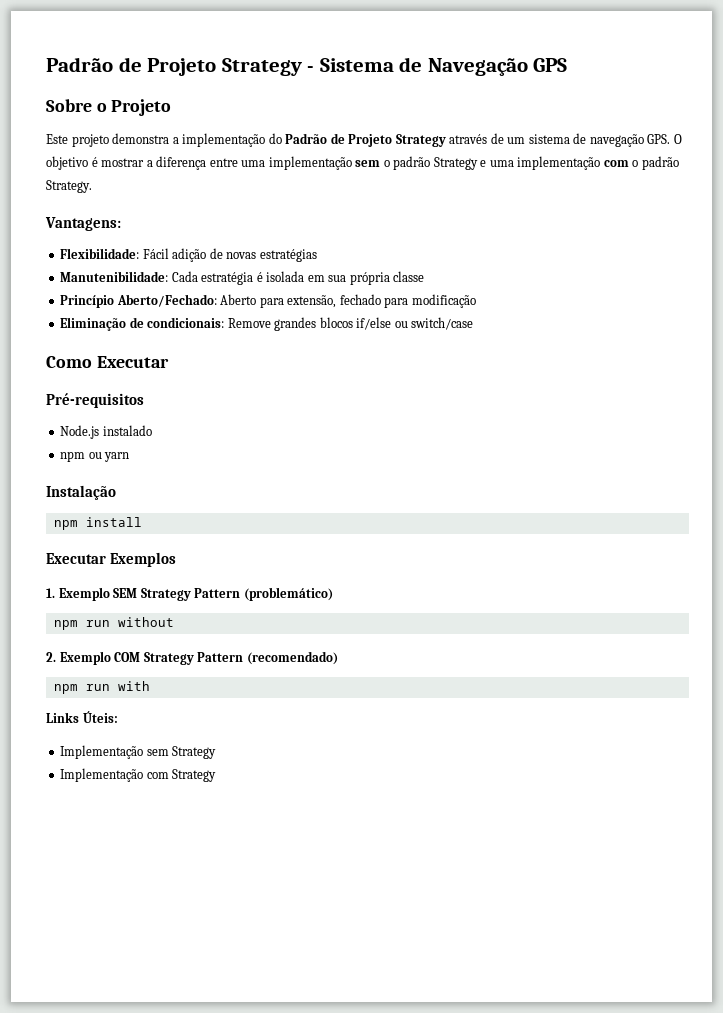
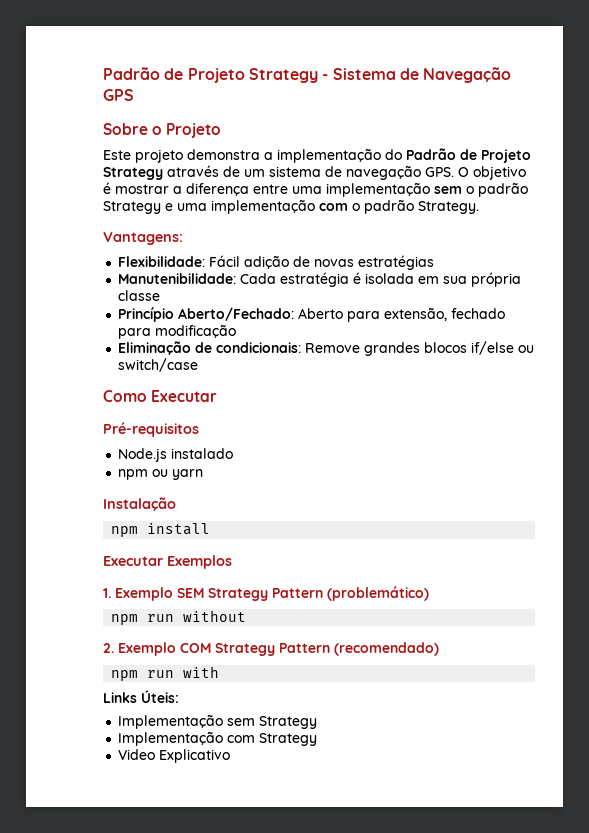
+ Video Explicativo

